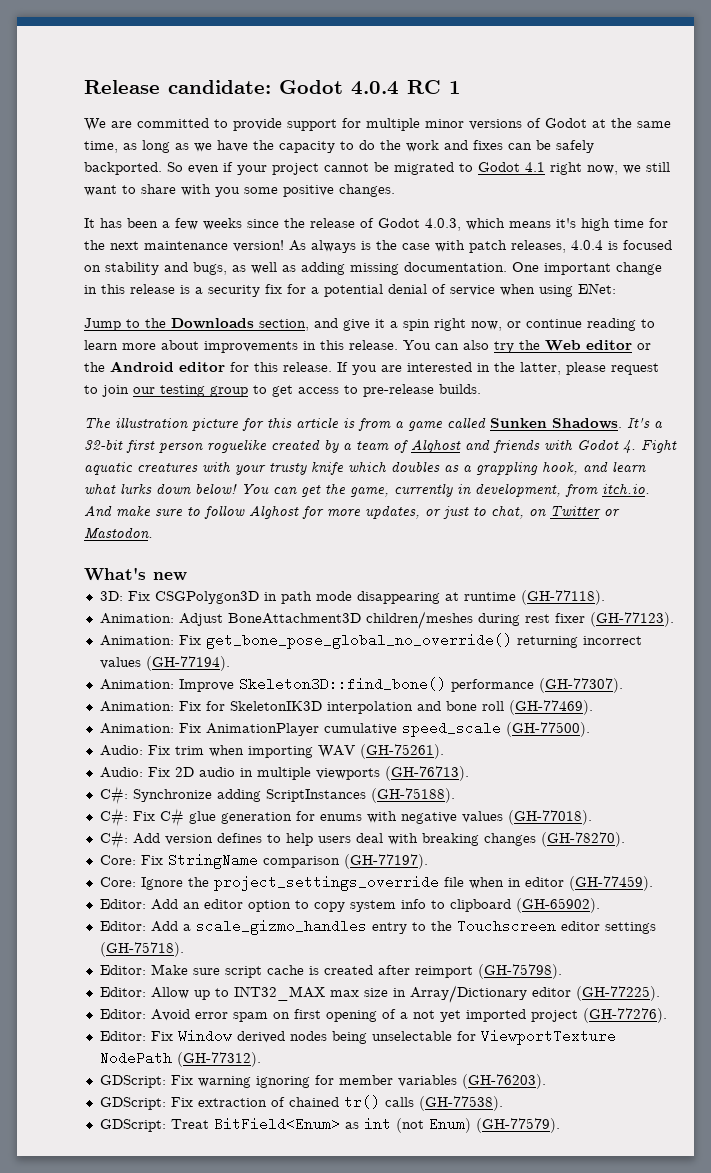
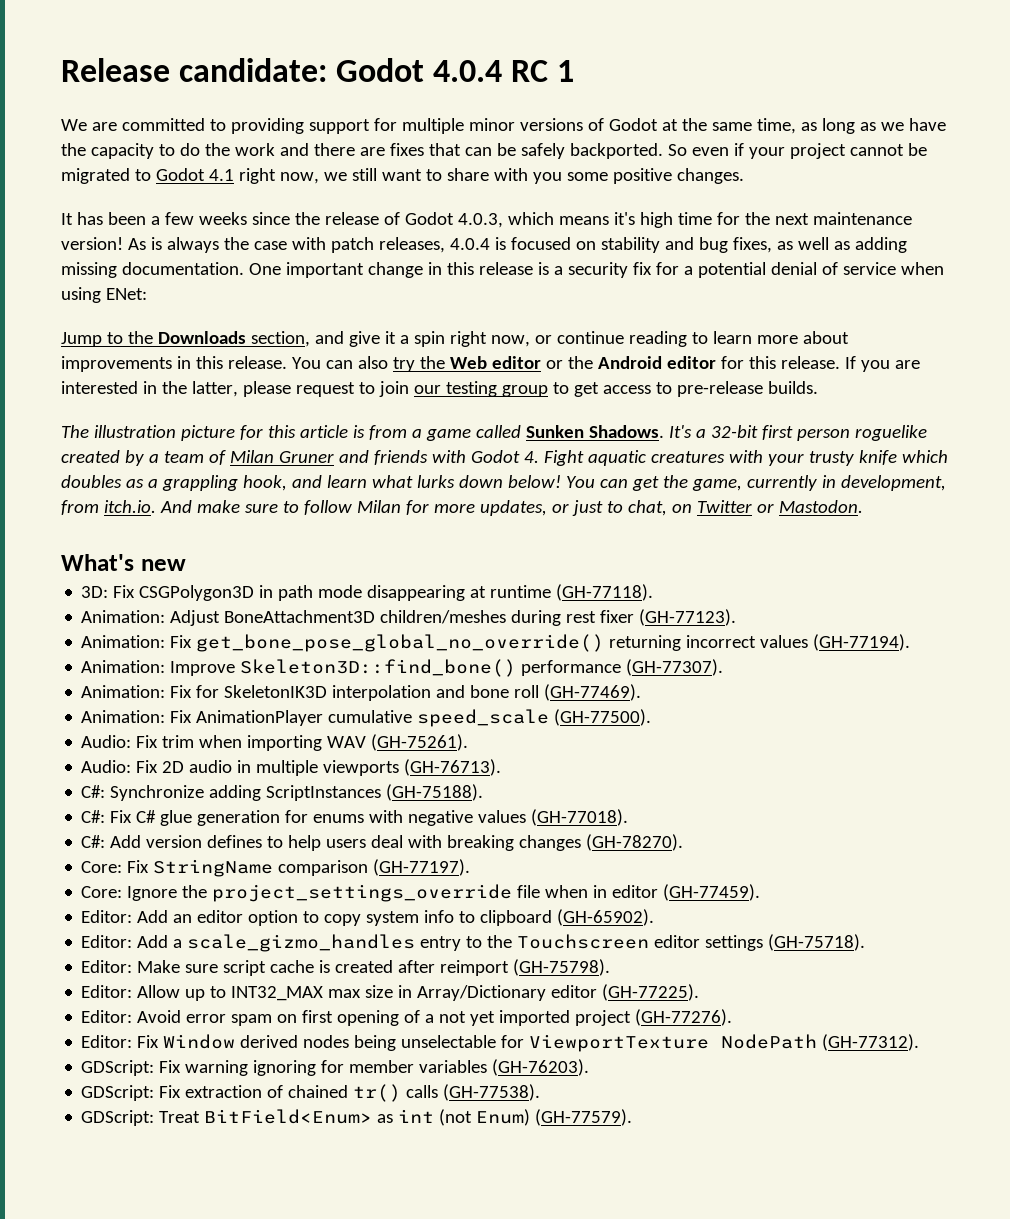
- We are committed to provide support for multiple minor versions of Godot at the same time, as long as we have the capacity to do the work and fixes can be safely backported.
+ We are committed to providing support for multiple minor versions of Godot at the same time, as long as we have the capacity to do the work and there are fixes that can be safely backported.
- As always is the case with patch releases, 4.0.4 is focused on stability and bugs, as well as adding missing documentation.
+ As is always the case with patch releases, 4.0.4 is focused on stability and bug fixes, as well as adding missing documentation.
- It's a 32-bit first person roguelike created by a team of Alghost and friends with Godot 4. Fight aquatic creatures with your trusty knife which doubles as a grappling hook, and learn what lurks down below!
+ It's a 32-bit first person roguelike created by a team of Milan Gruner and friends with Godot 4. Fight aquatic creatures with your trusty knife which doubles as a grappling hook, and learn what lurks down below!
- You can get the game, currently in development, from itch.io. And make sure to follow Alghost for more updates, or just to chat, on Twitter or Mastodon.
+ You can get the game, currently in development, from itch.io. And make sure to follow Milan for more updates, or just to chat, on Twitter or Mastodon.

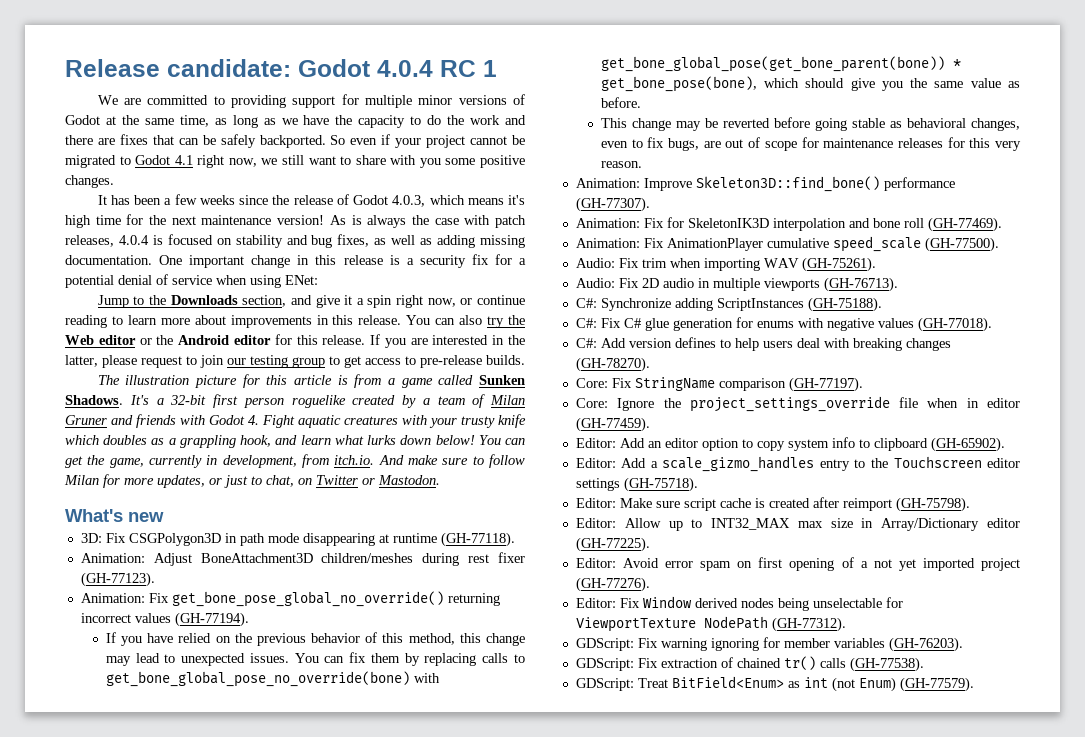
+ If you have relied on the previous behavior of this method, this change may lead to unexpected issues. You can fix them by replacing calls to get_bone_global_pose_no_override(bone) with get_bone_global_pose(get_bone_parent(bone)) * get_bone_pose(bone), which should give you the same value as before.
+ This change may be reverted before going stable as behavioral changes, even to fix bugs, are out of scope for maintenance releases for this very reason.

